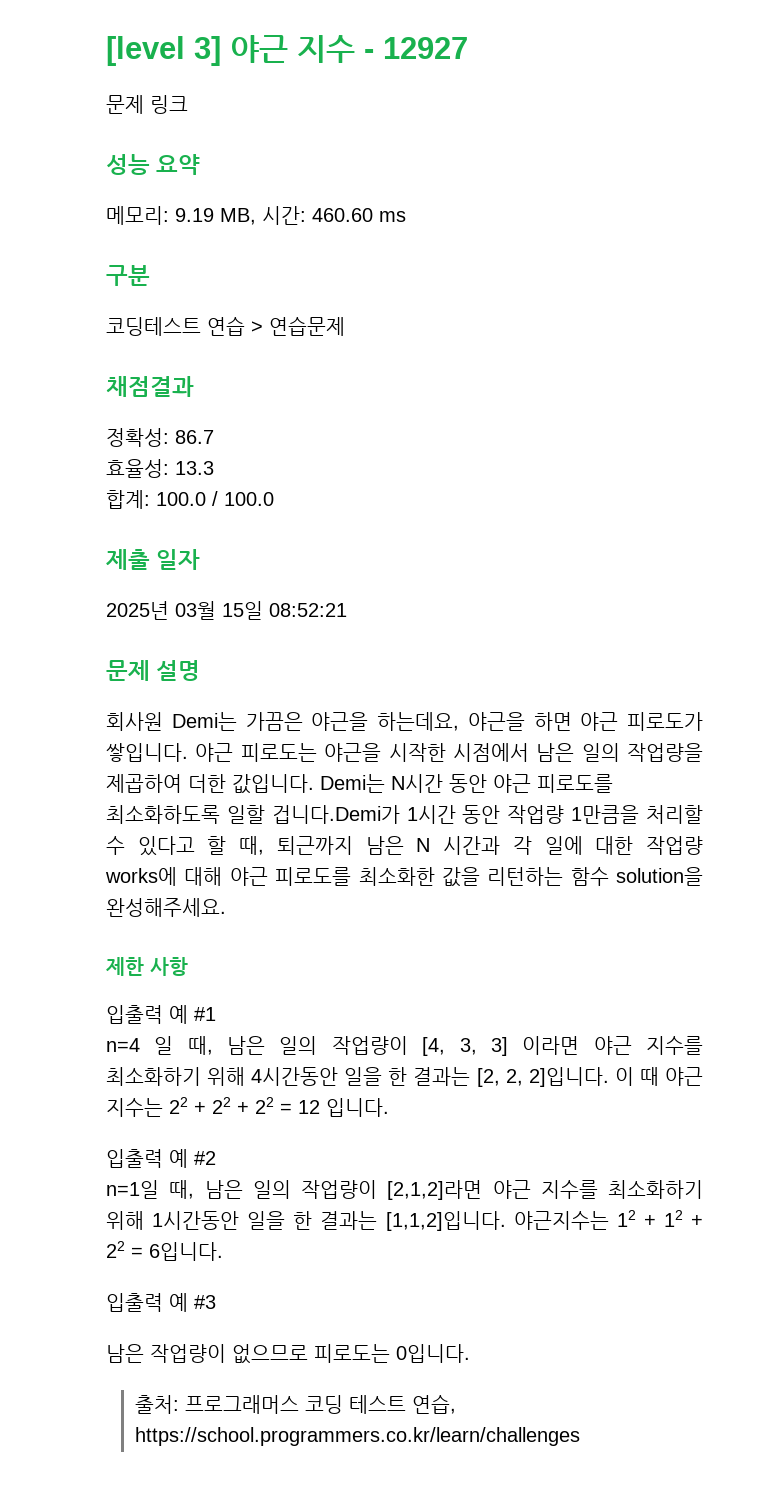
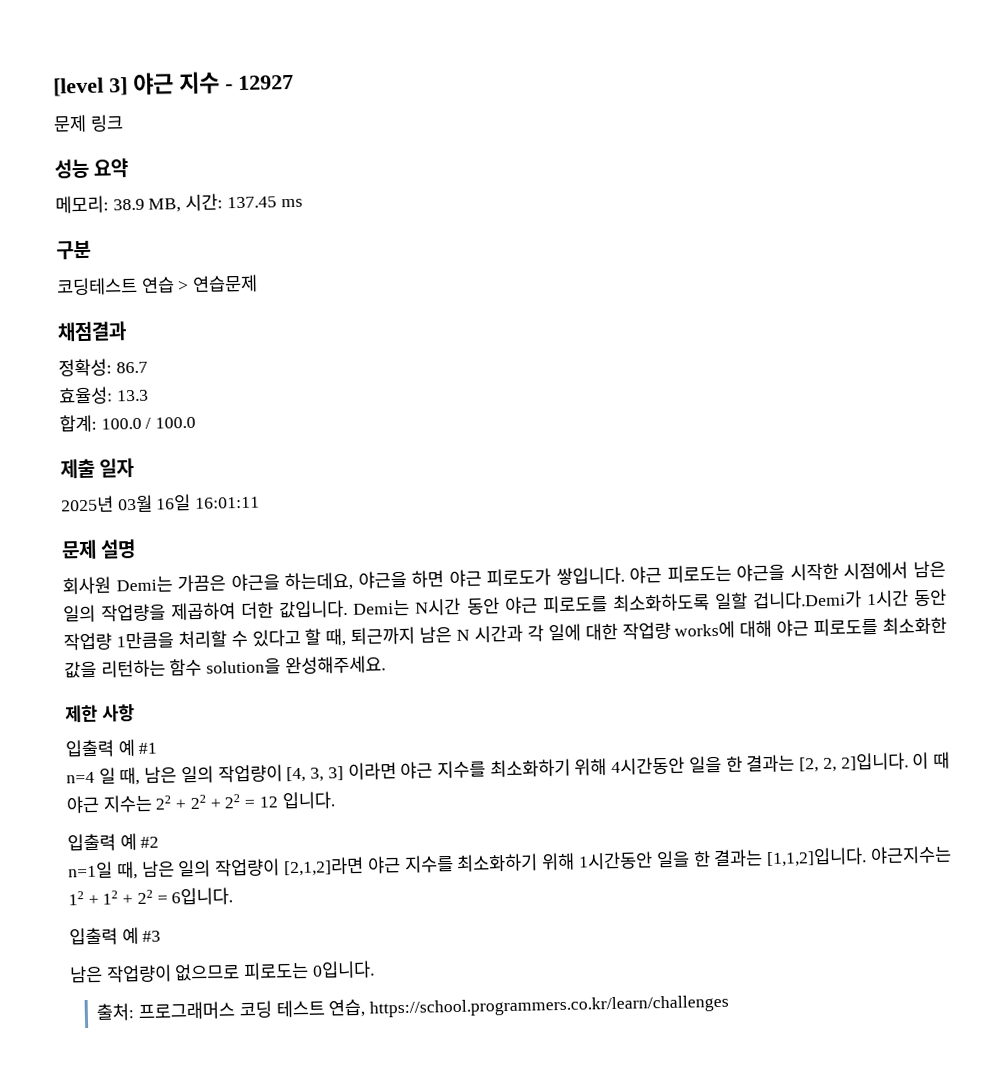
- 메모리: 9.19 MB, 시간: 460.60 ms
+ 메모리: 38.9 MB, 시간: 137.45 ms
- 2025년 03월 15일 08:52:21
+ 2025년 03월 16일 16:01:11

